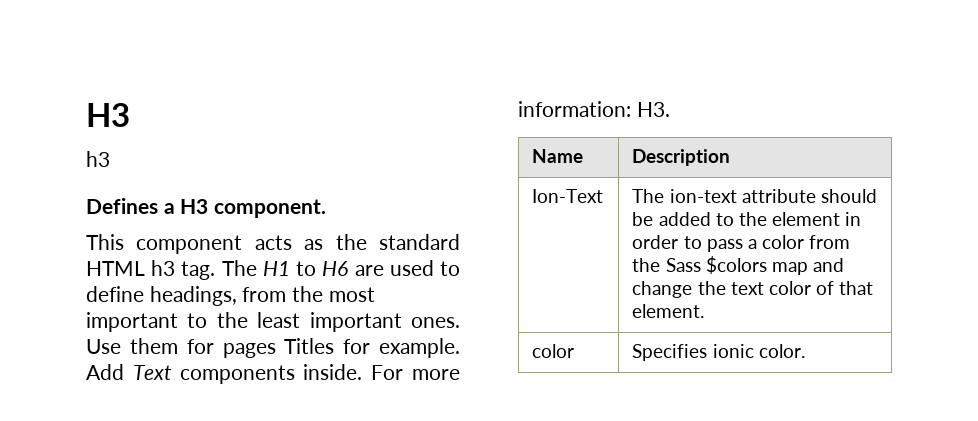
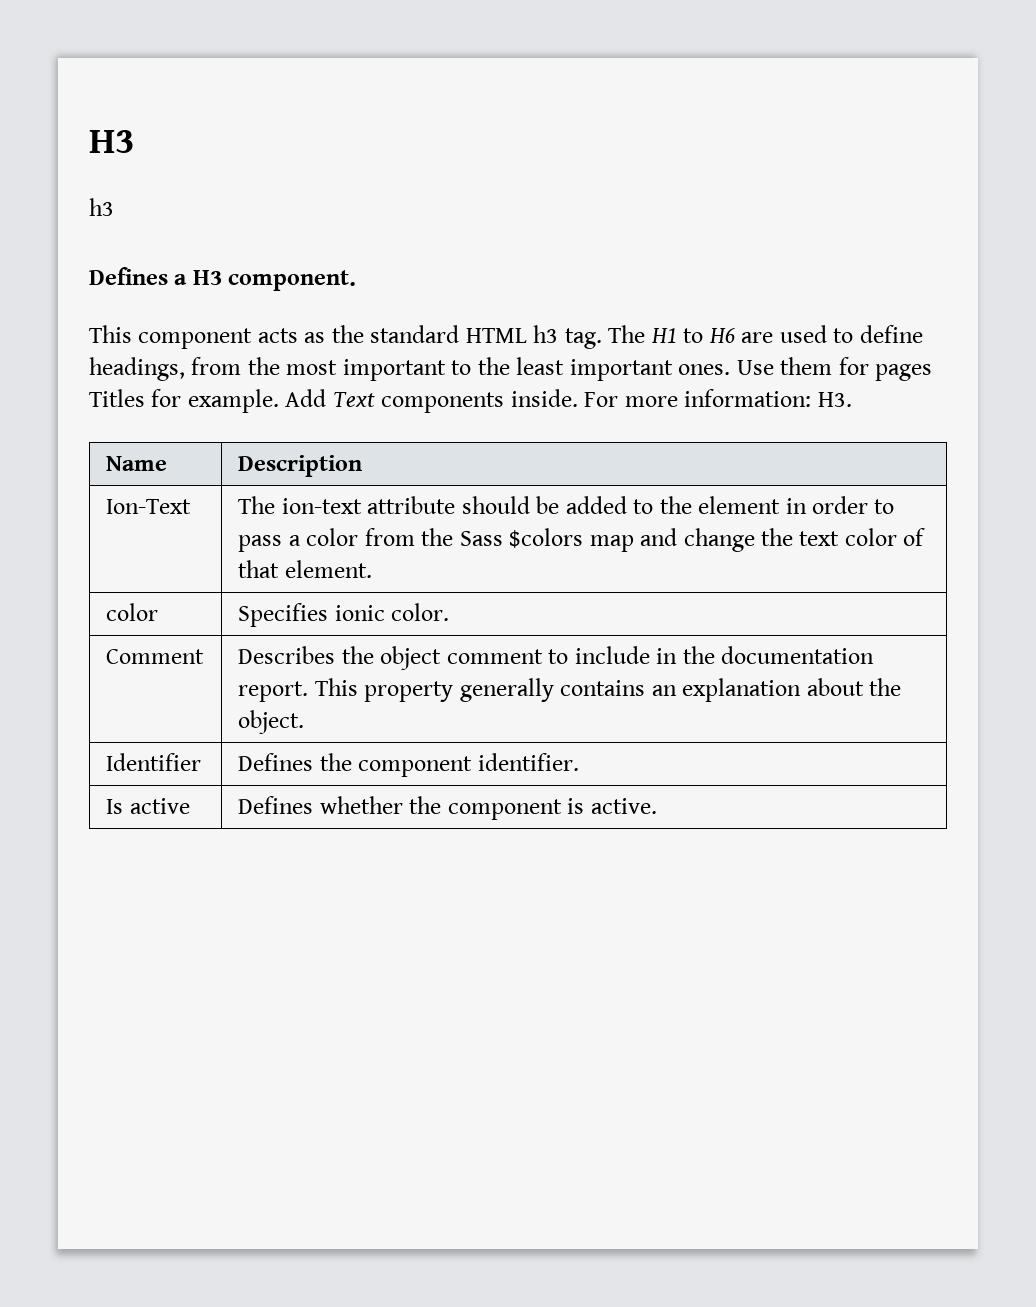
+ Comment | Describes the object comment to include in the documentation report. This property generally contains an explanation about the object.
+ Identifier | Defines the component identifier.
+ Is active | Defines whether the component is active.

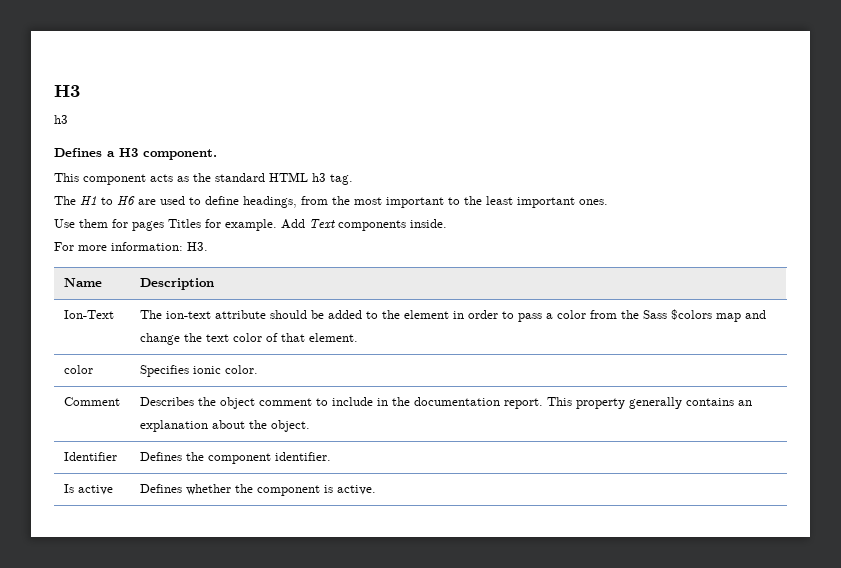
- This component acts as the standard HTML h3 tag. The H1 to H6 are used to define headings, from the most important to the least important ones. Use them for pages Titles for example.
+ This component acts as the standard HTML h3 tag.
+ The H1 to H6 are used to define headings, from the most important to the least important ones.
+ Use them for pages Titles for example.
- Add Text components inside. For more information: H3.
+ Add Text components inside.
+ For more information: H3.

